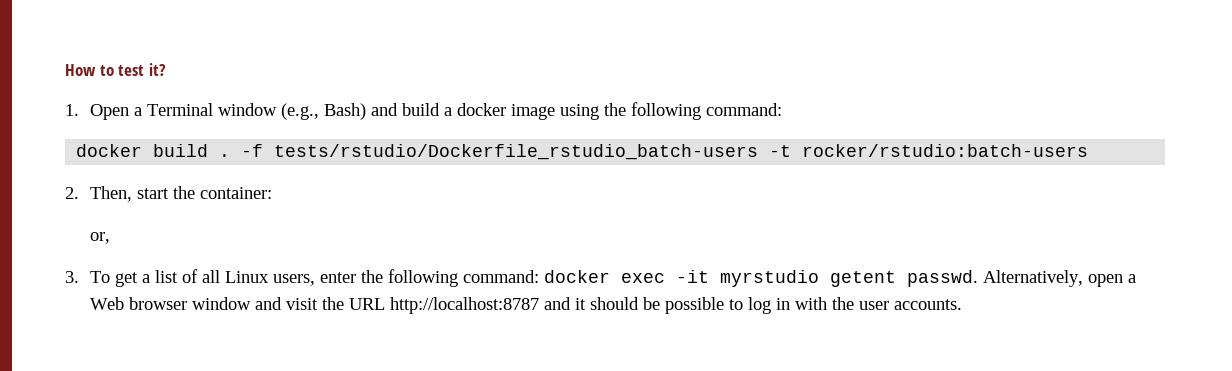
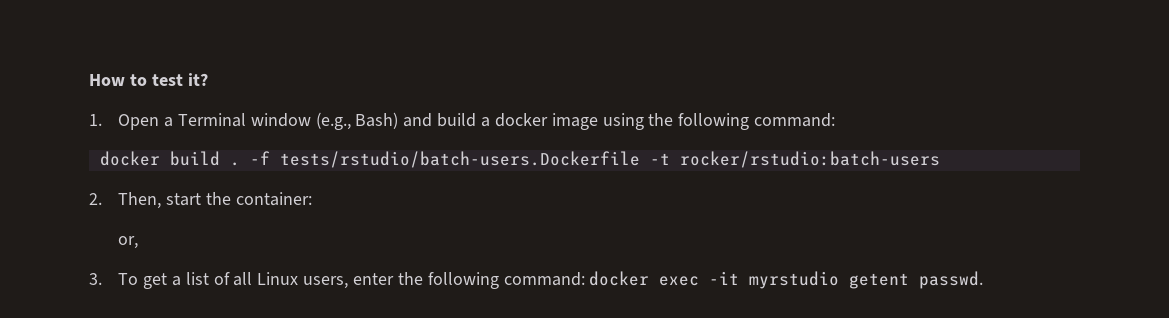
- -f tests/rstudio/Dockerfile_rstudio_batch-users -t rocker/rstudio:batch-users
+ -f tests/rstudio/batch-users.Dockerfile -t rocker/rstudio:batch-users
- Alternatively, open a Web browser window and visit the URL http://localhost:8787 and it should be possible to log in with the user accounts.

